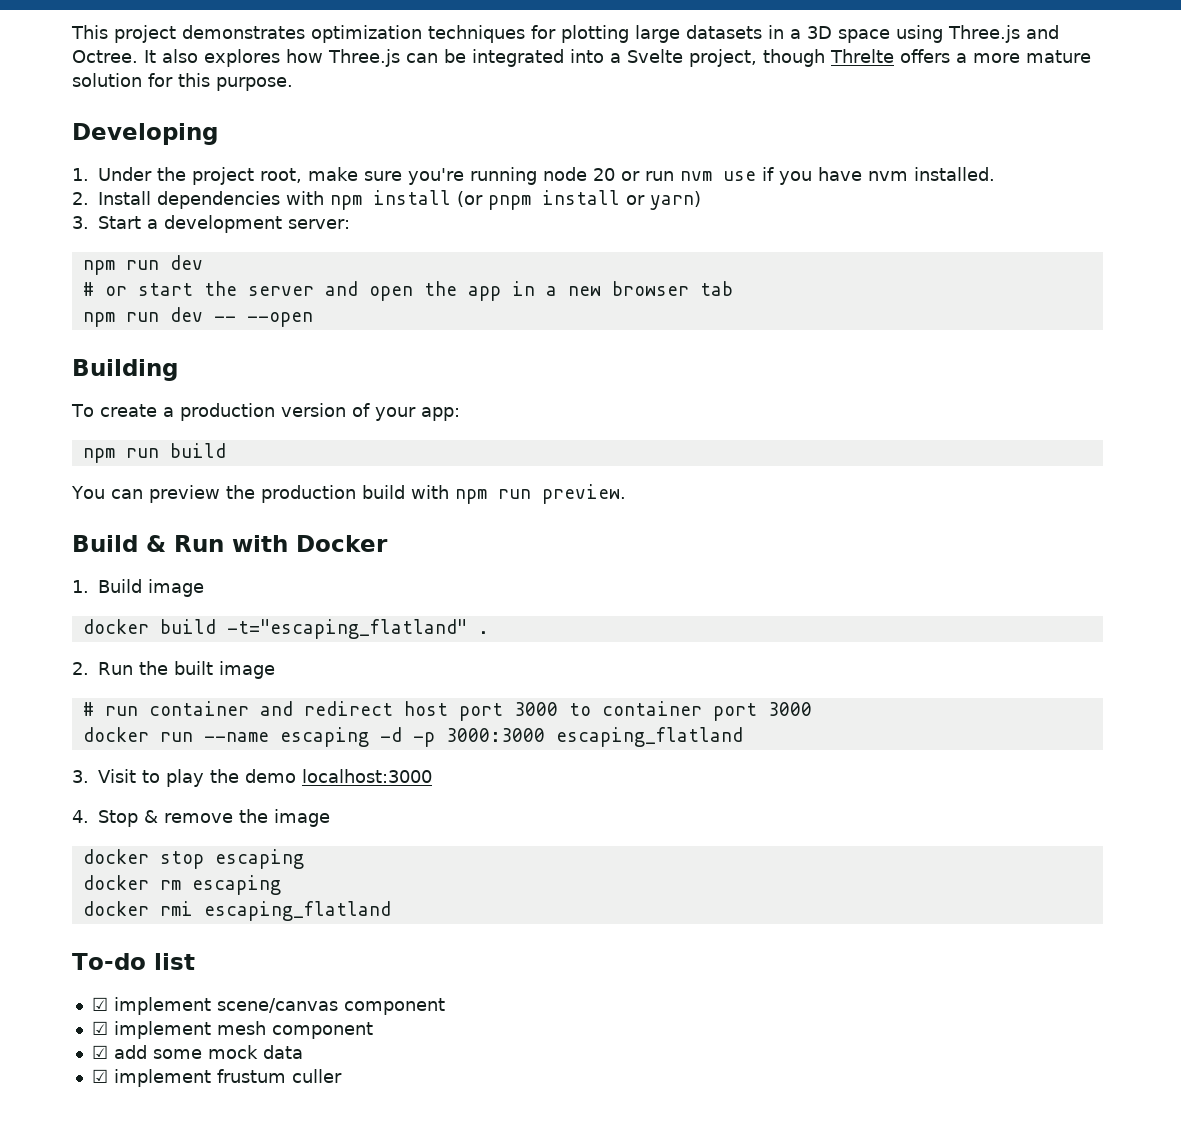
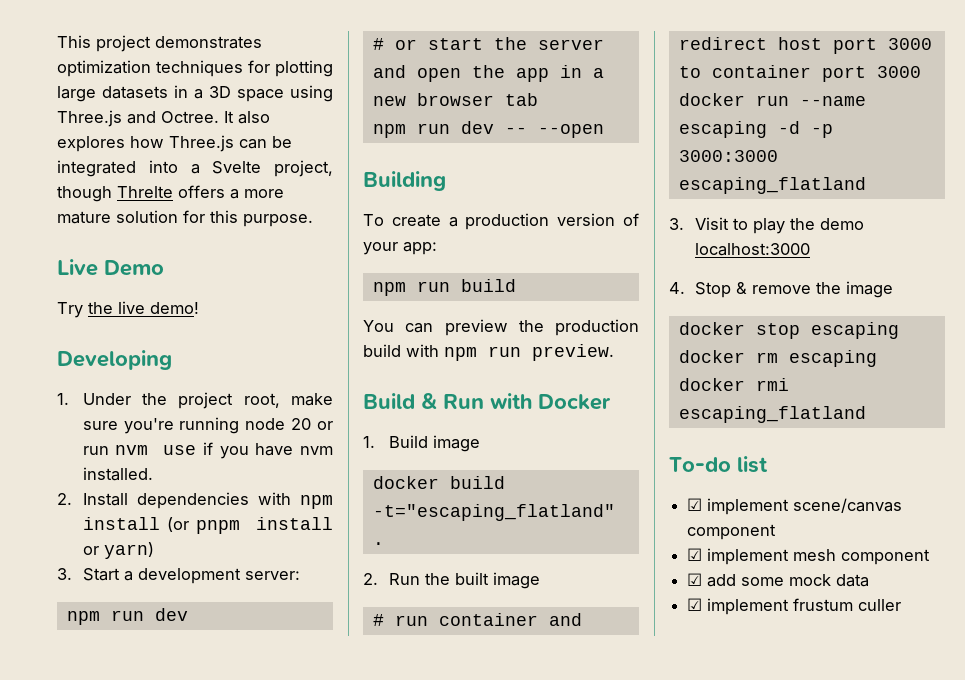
+ Live Demo
+ Try the live demo!

